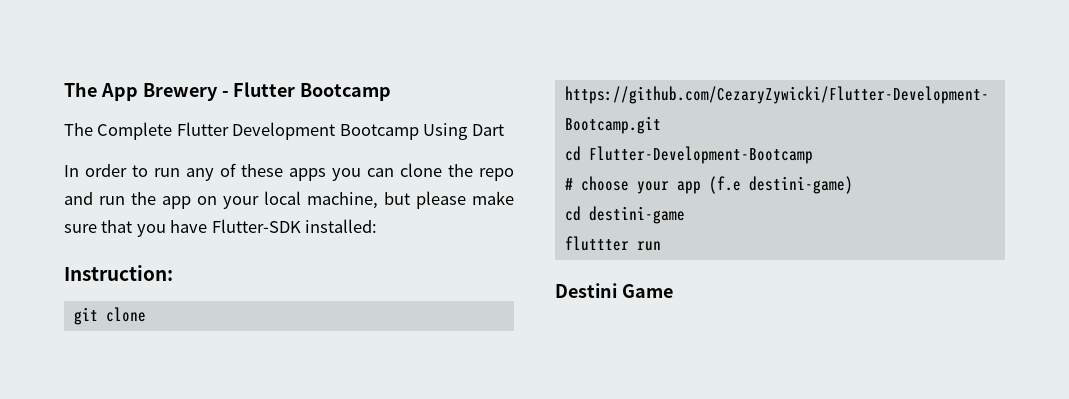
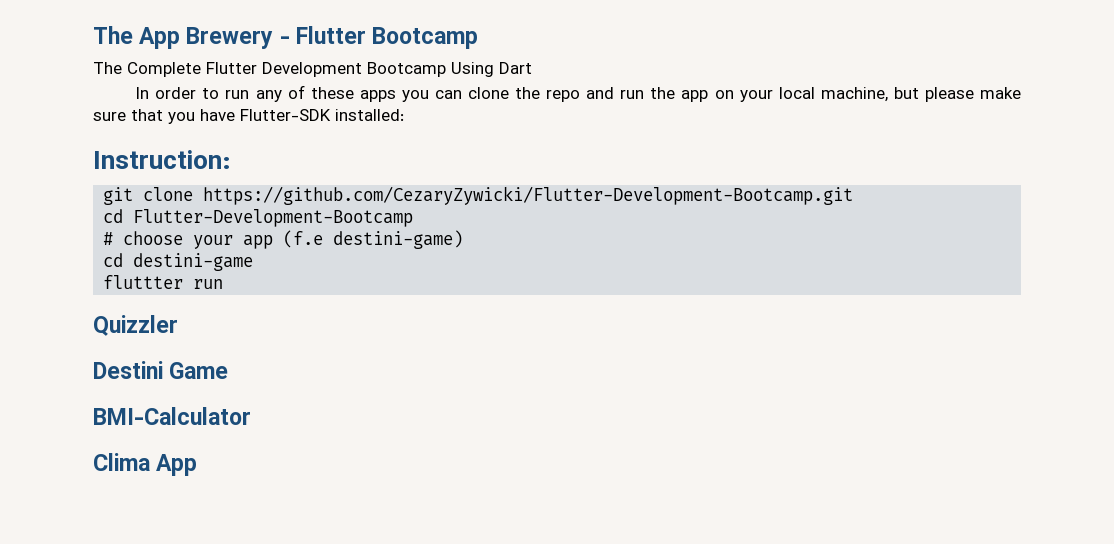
+ Quizzler
+ BMI-Calculator
+ Clima App

